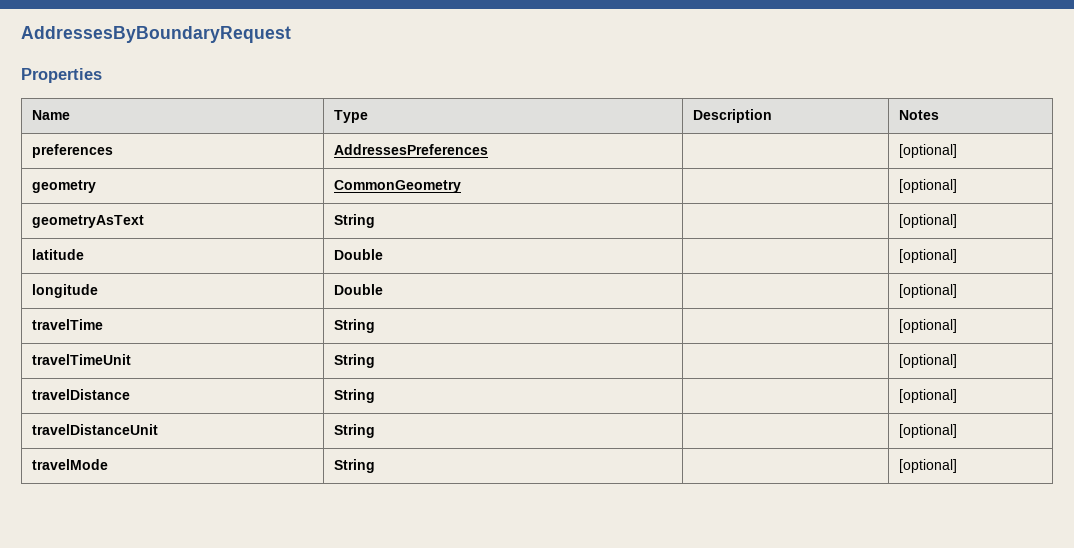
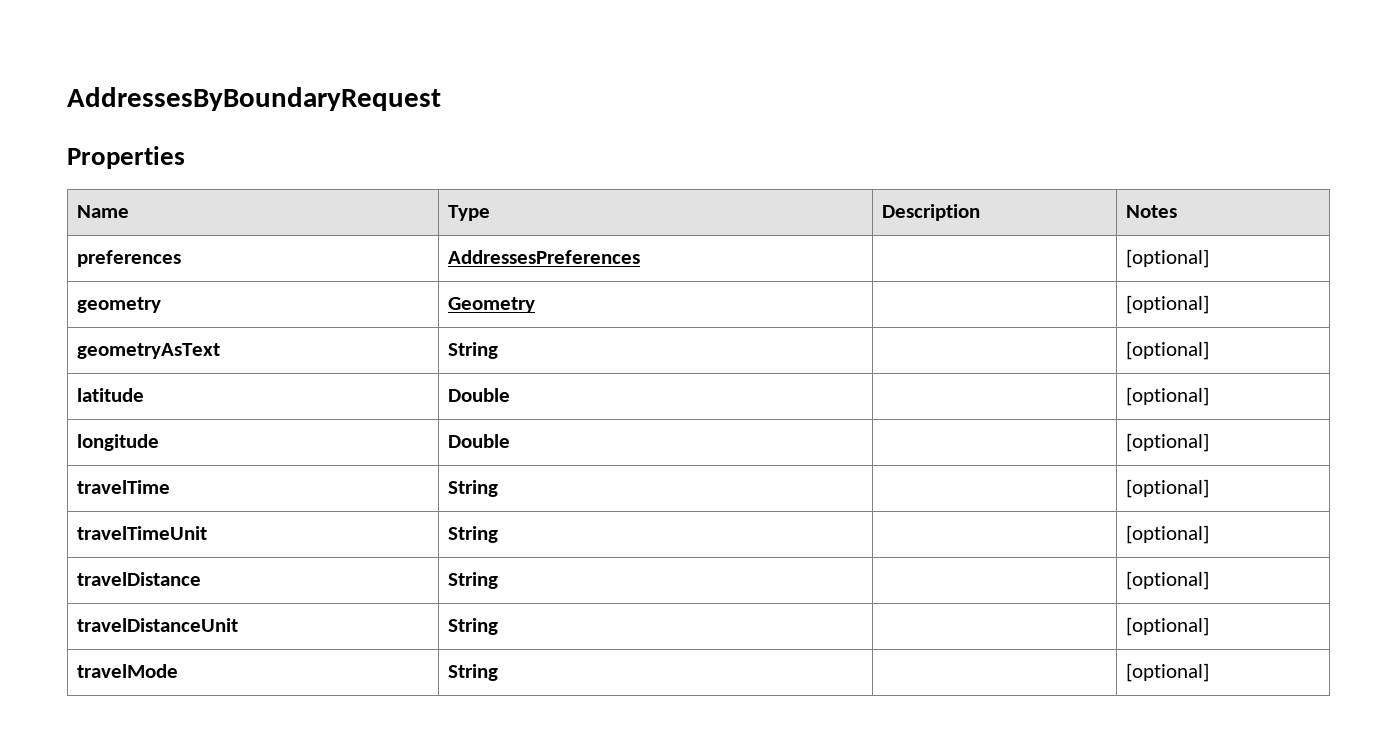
- geometry | CommonGeometry | | [optional]
+ geometry | Geometry | | [optional]

